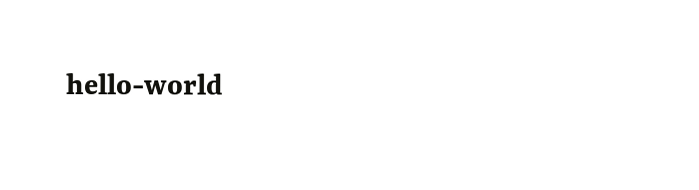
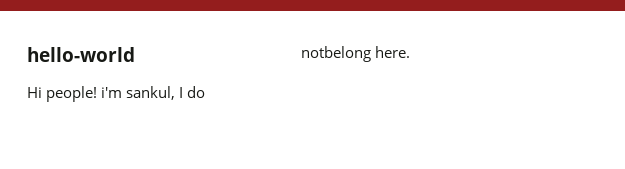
+ Hi people! i'm sankul, I do notbelong here.

